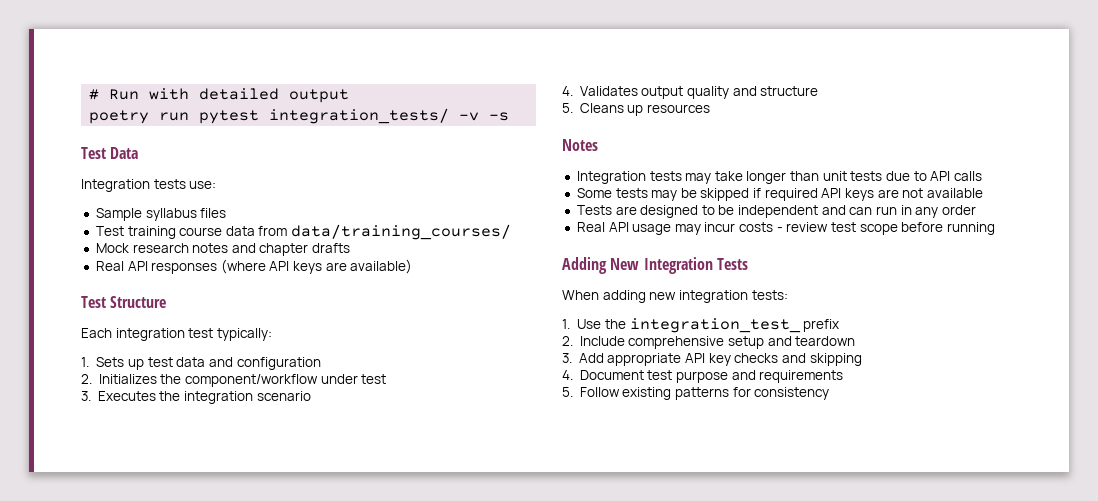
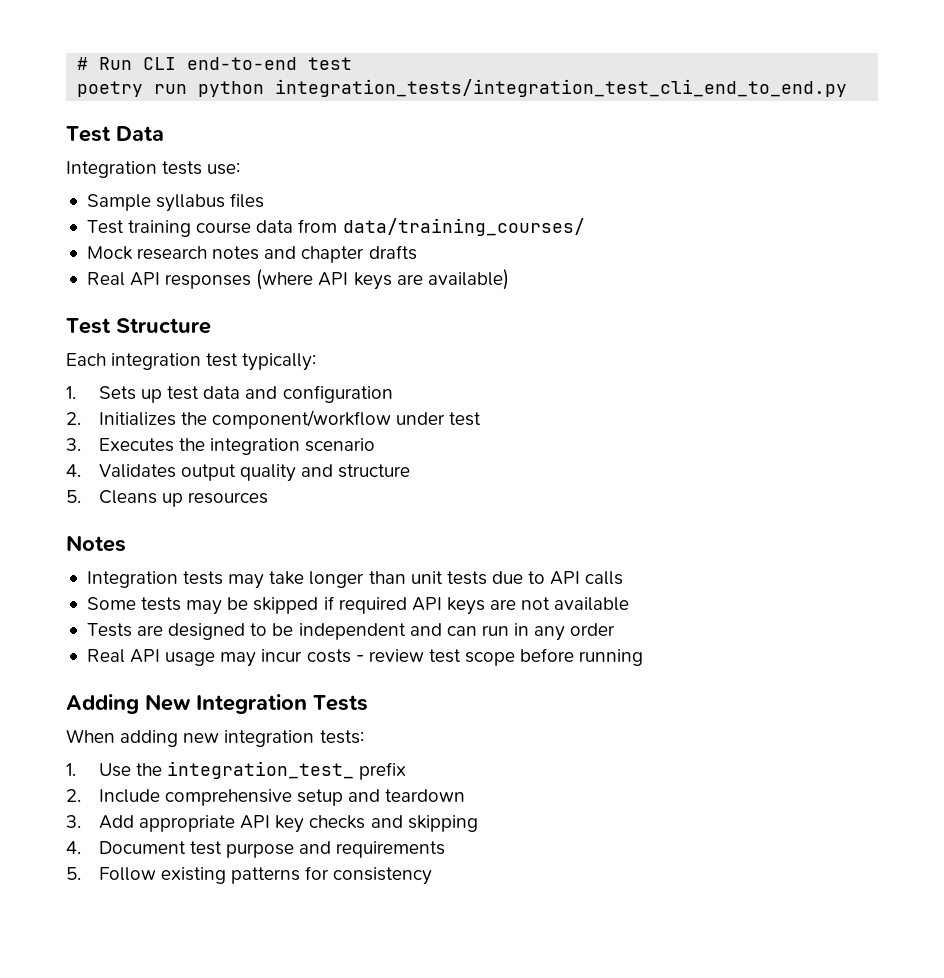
- # Run with detailed output
+ # Run CLI end-to-end test
- poetry run pytest integration_tests/ -v -s
+ poetry run python integration_tests/integration_test_cli_end_to_end.py

